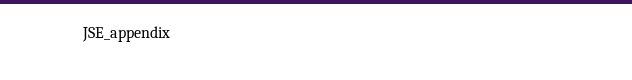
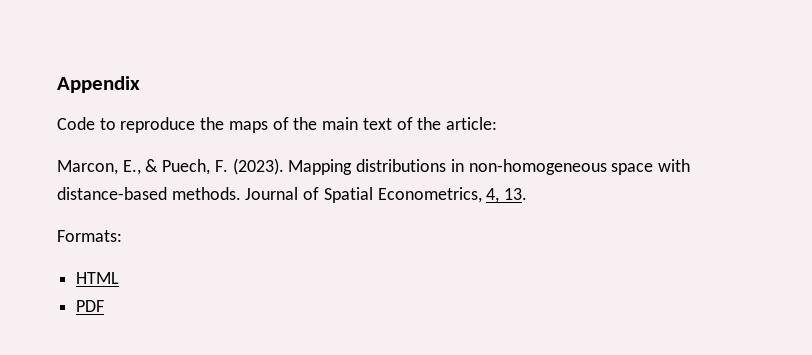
- JSE_appendix
+ Appendix
+ Code to reproduce the maps of the main text of the article:
+ Marcon, E., & Puech, F. (2023). Mapping distributions in non-homogeneous space with distance-based methods. Journal of Spatial Econometrics, 4, 13.
+ Formats:
+ HTML
+ PDF

